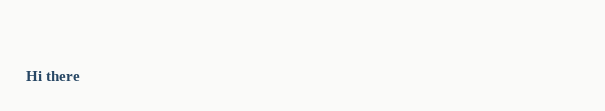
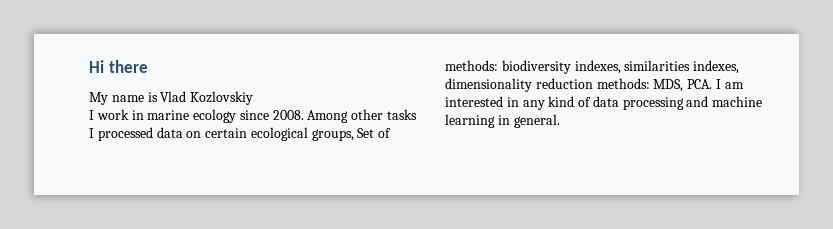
+ My name is Vlad Kozlovskiy
+ I work in marine ecology since 2008. Among other tasks I processed data on certain ecological groups, Set of methods: biodiversity indexes, similarities indexes, dimensionality reduction methods: MDS, PCA. I am interested in any kind of data processing and machine learning in general.

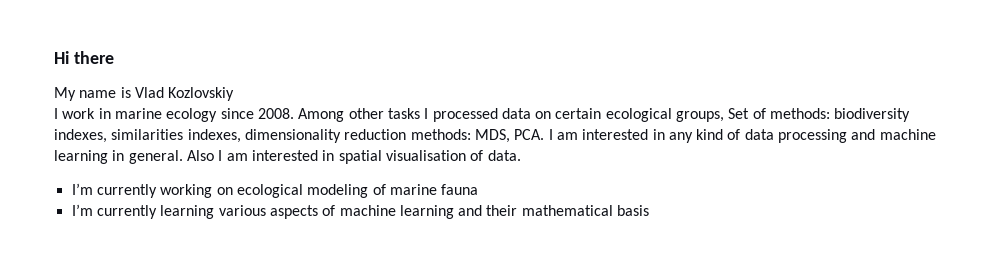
+ Also I am interested in spatial visualisation of data.
+ I’m currently working on ecological modeling of marine fauna
+ I’m currently learning various aspects of machine learning and their mathematical basis

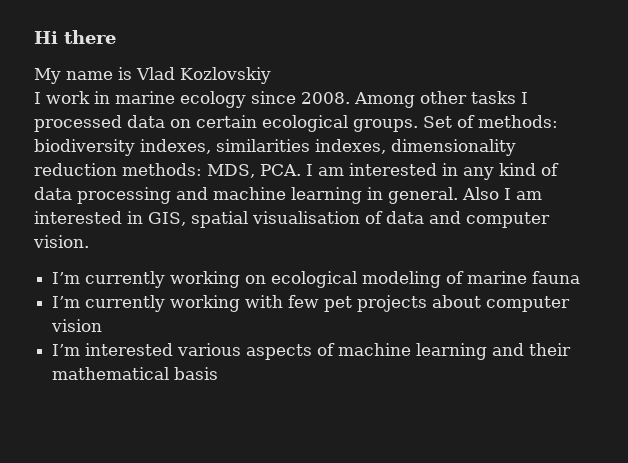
- Among other tasks I processed data on certain ecological groups, Set of methods: biodiversity indexes, similarities indexes, dimensionality reduction methods: MDS, PCA. I am interested in any kind of data processing and machine learning in general.
+ Among other tasks I processed data on certain ecological groups. Set of methods: biodiversity indexes, similarities indexes, dimensionality reduction methods: MDS, PCA. I am interested in any kind of data processing and machine learning in general.
- Also I am interested in spatial visualisation of data.
+ Also I am interested in GIS, spatial visualisation of data and computer vision.
- I’m currently learning various aspects of machine learning and their mathematical basis
+ I’m currently working with few pet projects about computer vision
+ I’m interested various aspects of machine learning and their mathematical basis

